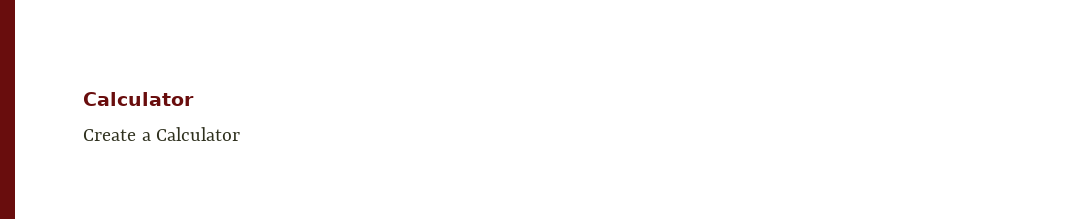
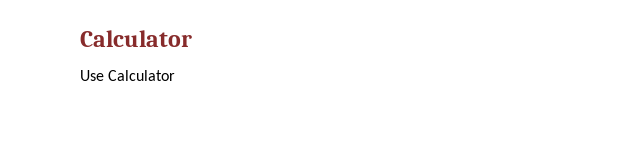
- Create a Calculator
+ Use Calculator

